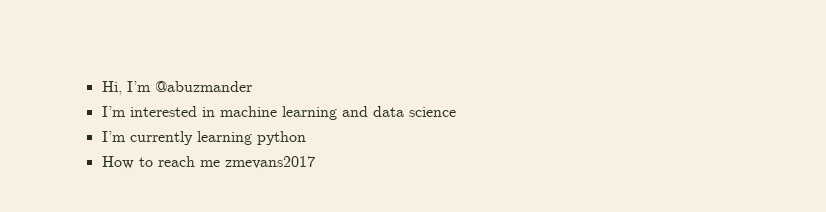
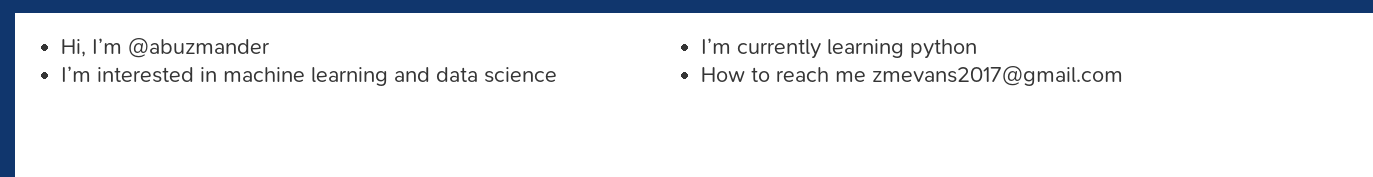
- How to reach me zmevans2017
+ How to reach me zmevans2017@gmail.com

